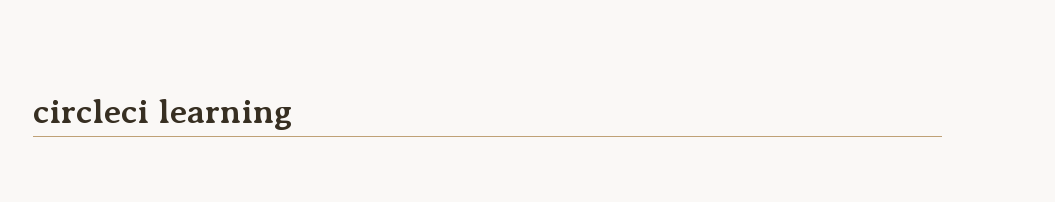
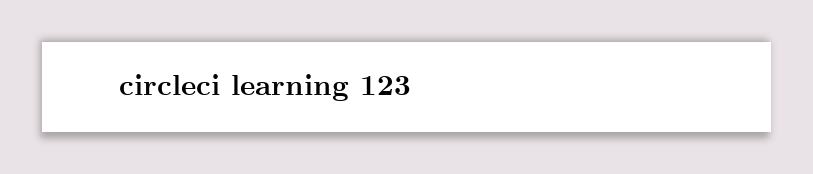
- circleci learning
+ circleci learning 123

